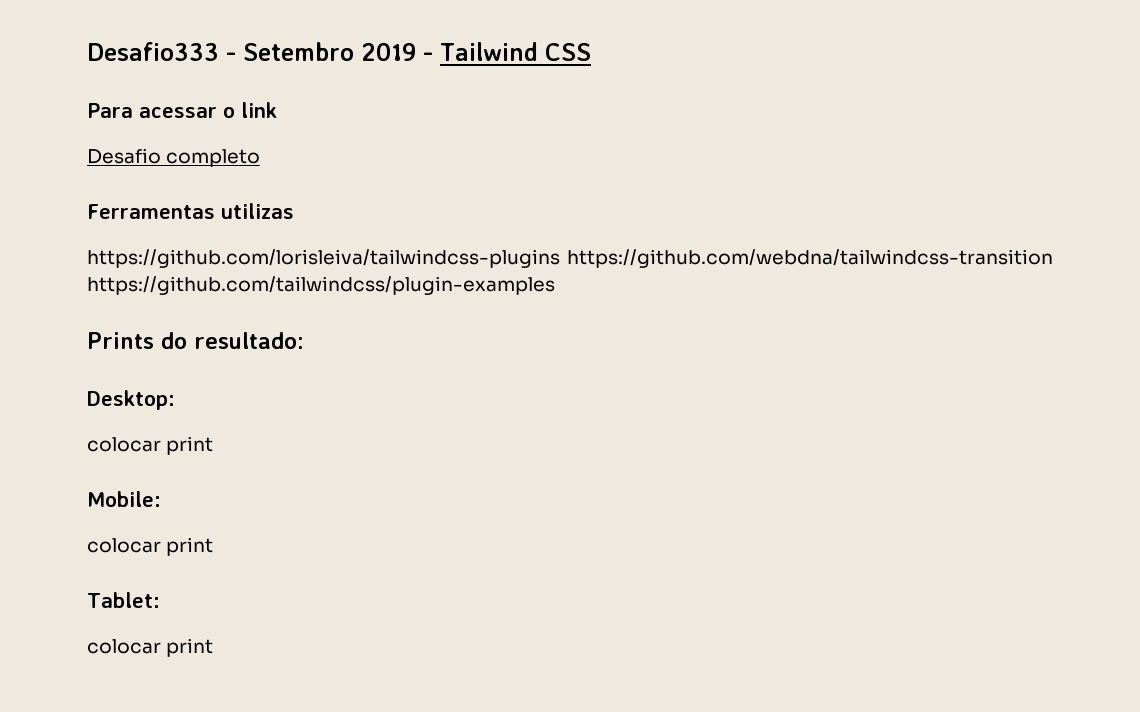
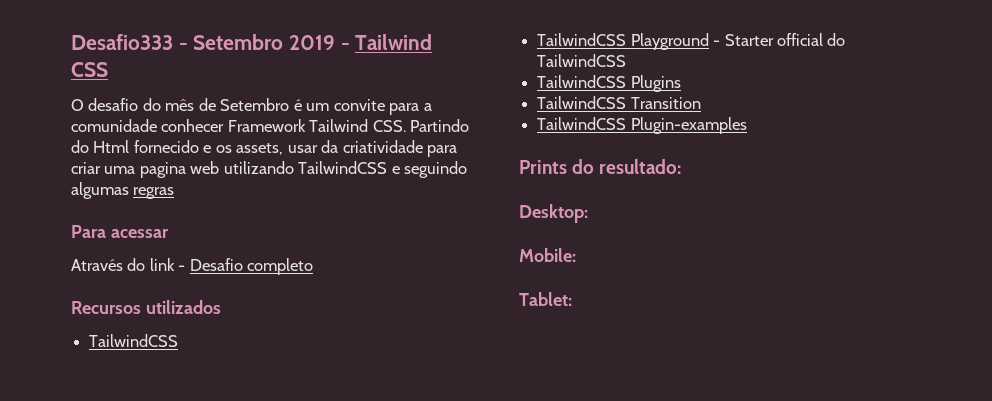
+ O desafio do mês de Setembro é um convite para a comunidade conhecer Framework Tailwind CSS. Partindo do Html fornecido e os assets, usar da criatividade para criar uma pagina web utilizando TailwindCSS e seguindo algumas regras
- Para acessar o link
- Desafio completo
+ Para acessar
+ Através do link - Desafio completo
- Ferramentas utilizas
- https://github.com/lorisleiva/tailwindcss-plugins https://github.com/webdna/tailwindcss-transition https://github.com/tailwindcss/plugin-examples
+ Recursos utilizados
+ TailwindCSS
+ TailwindCSS Playground - Starter official do TailwindCSS
+ TailwindCSS Plugins
+ TailwindCSS Transition
+ TailwindCSS Plugin-examples
  Desktop:
- colocar print
  Mobile:
- colocar print
  Tablet:
- colocar print

